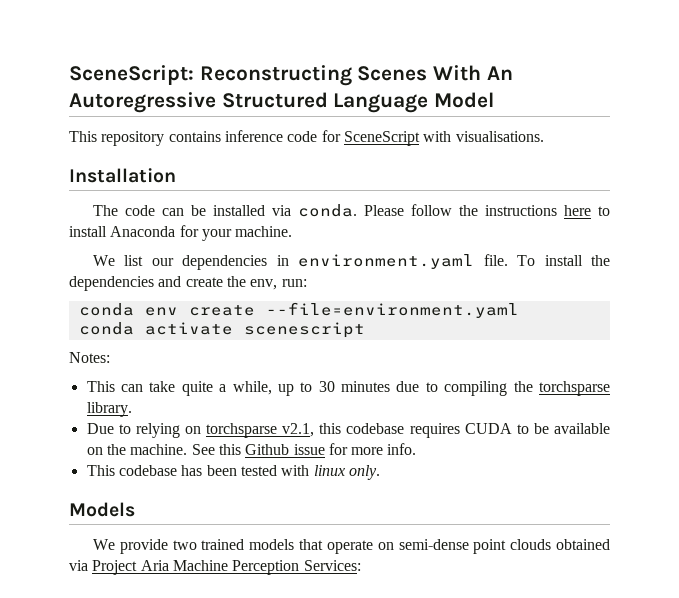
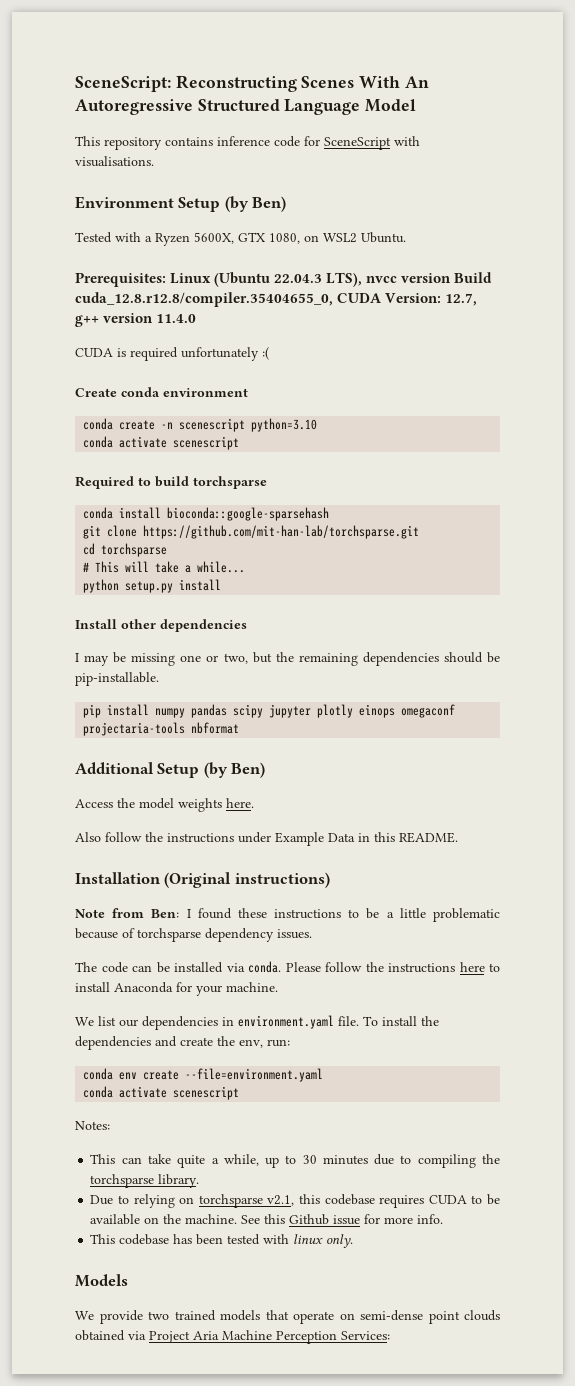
- Installation
+ Environment Setup (by Ben)
+ Tested with a Ryzen 5600X, GTX 1080, on WSL2 Ubuntu.
+ Prerequisites: Linux (Ubuntu 22.04.3 LTS), nvcc version Build cuda_12.8.r12.8/compiler.35404655_0, CUDA Version: 12.7, g++ version 11.4.0
+ CUDA is required unfortunately :(
+ Create conda environment
+ conda create -n scenescript python=3.10
+ conda activate scenescript
+ Required to build torchsparse
+ conda install bioconda::google-sparsehash
+ git clone https://github.com/mit-han-lab/torchsparse.git
+ cd torchsparse
+ # This will take a while...
+ python setup.py install
+ Install other dependencies
+ I may be missing one or two, but the remaining dependencies should be pip-installable.
+ pip install numpy pandas scipy jupyter plotly einops omegaconf projectaria-tools nbformat
+ Additional Setup (by Ben)
+ Access the model weights here.
+ Also follow the instructions under Example Data in this README.
+ Installation (Original instructions)
+ Note from Ben: I found these instructions to be a little problematic because of torchsparse dependency issues.

